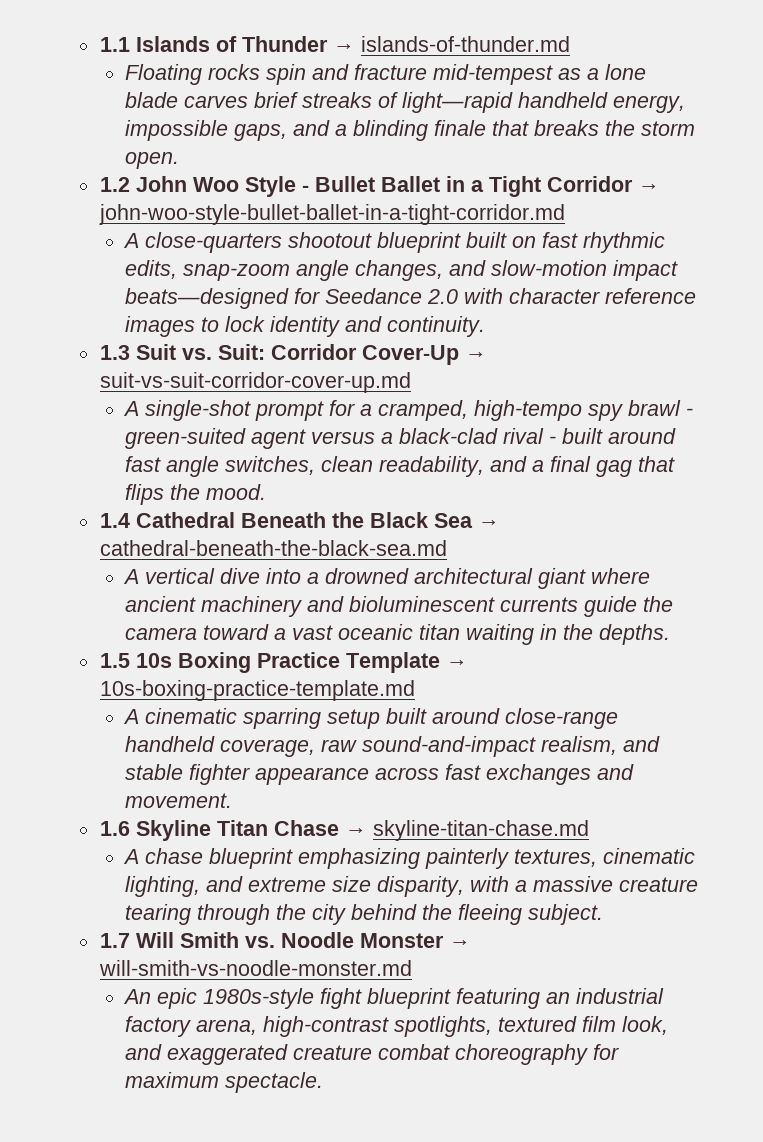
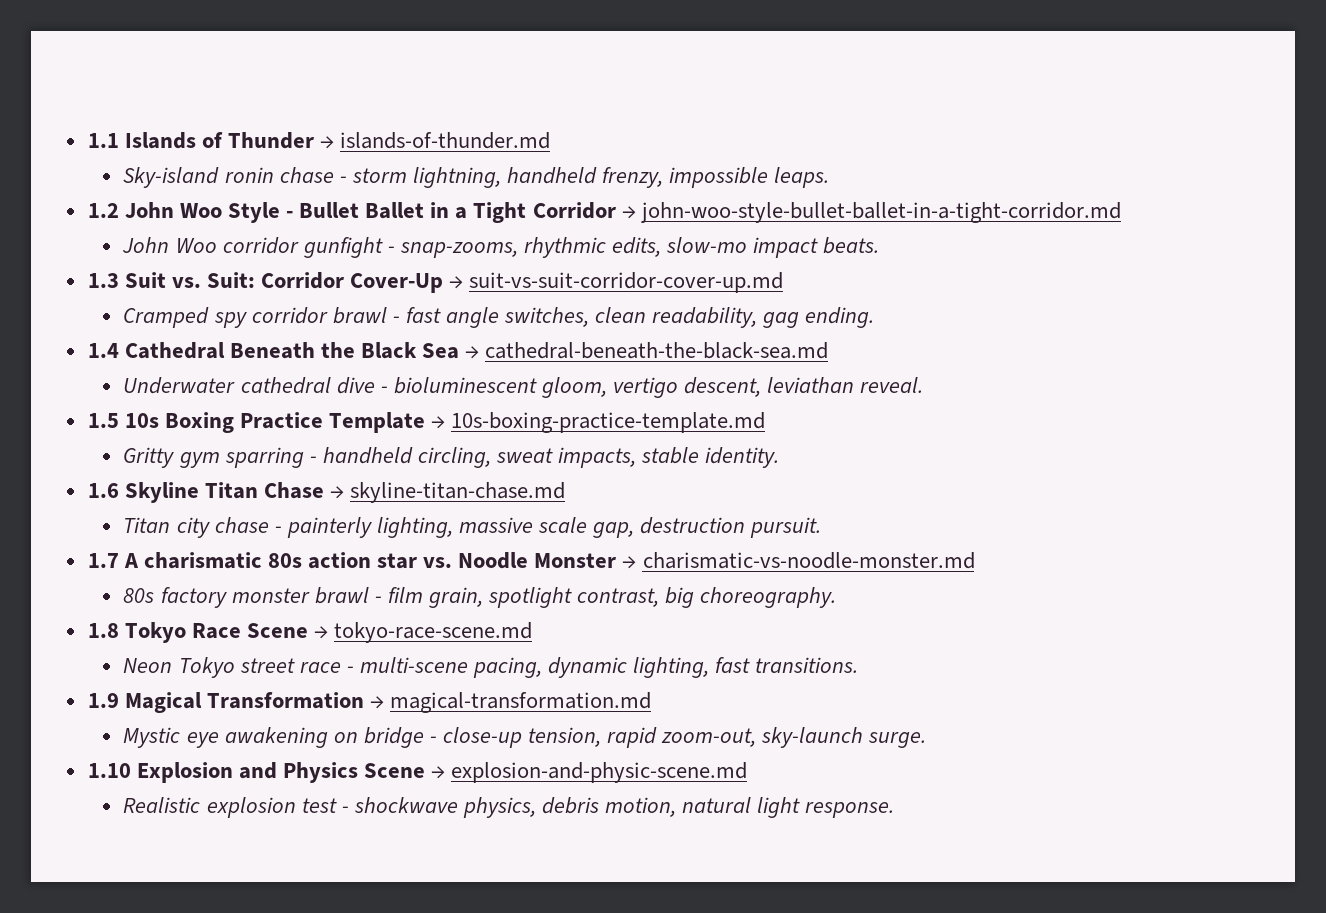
- Floating rocks spin and fracture mid-tempest as a lone blade carves brief streaks of light—rapid handheld energy, impossible gaps, and a blinding finale that breaks the storm open.
+ Sky-island ronin chase - storm lightning, handheld frenzy, impossible leaps.
- A close-quarters shootout blueprint built on fast rhythmic edits, snap-zoom angle changes, and slow-motion impact beats—designed for Seedance 2.0 with character reference images to lock identity and continuity.
+ John Woo corridor gunfight - snap-zooms, rhythmic edits, slow-mo impact beats.
- A single-shot prompt for a cramped, high-tempo spy brawl - green-suited agent versus a black-clad rival - built around fast angle switches, clean readability, and a final gag that flips the mood.
+ Cramped spy corridor brawl - fast angle switches, clean readability, gag ending.
- A vertical dive into a drowned architectural giant where ancient machinery and bioluminescent currents guide the camera toward a vast oceanic titan waiting in the depths.
+ Underwater cathedral dive - bioluminescent gloom, vertigo descent, leviathan reveal.
- A cinematic sparring setup built around close-range handheld coverage, raw sound-and-impact realism, and stable fighter appearance across fast exchanges and movement.
+ Gritty gym sparring - handheld circling, sweat impacts, stable identity.
- A chase blueprint emphasizing painterly textures, cinematic lighting, and extreme size disparity, with a massive creature tearing through the city behind the fleeing subject.
- 1.7 Will Smith vs. Noodle Monster → will-smith-vs-noodle-monster.md
- An epic 1980s-style fight blueprint featuring an industrial factory arena, high-contrast spotlights, textured film look, and exaggerated creature combat choreography for maximum spectacle.
+ Titan city chase - painterly lighting, massive scale gap, destruction pursuit.
+ 1.7 A charismatic 80s action star vs. Noodle Monster → charismatic-vs-noodle-monster.md
+ 80s factory monster brawl - film grain, spotlight contrast, big choreography.
+ 1.8 Tokyo Race Scene → tokyo-race-scene.md
+ Neon Tokyo street race - multi-scene pacing, dynamic lighting, fast transitions.
+ 1.9 Magical Transformation → magical-transformation.md
+ Mystic eye awakening on bridge - close-up tension, rapid zoom-out, sky-launch surge.
+ 1.10 Explosion and Physics Scene → explosion-and-physic-scene.md
+ Realistic explosion test - shockwave physics, debris motion, natural light response.

